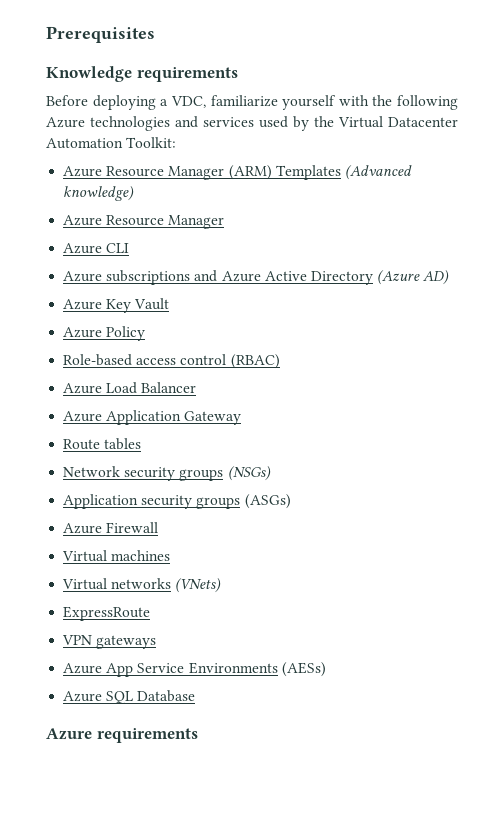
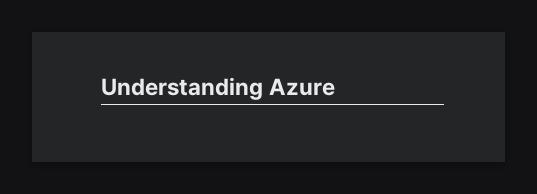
- Prerequisites
- Knowledge requirements
- Before deploying a VDC, familiarize yourself with the following Azure technologies and services used by the Virtual Datacenter Automation Toolkit:
- Azure Resource Manager (ARM) Templates (Advanced knowledge)
- Azure Resource Manager
- Azure CLI
- Azure subscriptions and Azure Active Directory (Azure AD)
- Azure Key Vault
- Azure Policy
- Role-based access control (RBAC)
- Azure Load Balancer
- Azure Application Gateway
- Route tables
- Network security groups (NSGs)
- Application security groups (ASGs)
- Azure Firewall
- Virtual machines
- Virtual networks (VNets)
- ExpressRoute
- VPN gateways
- Azure App Service Environments (AESs)
- Azure SQL Database
- Azure requirements
+ Understanding Azure

